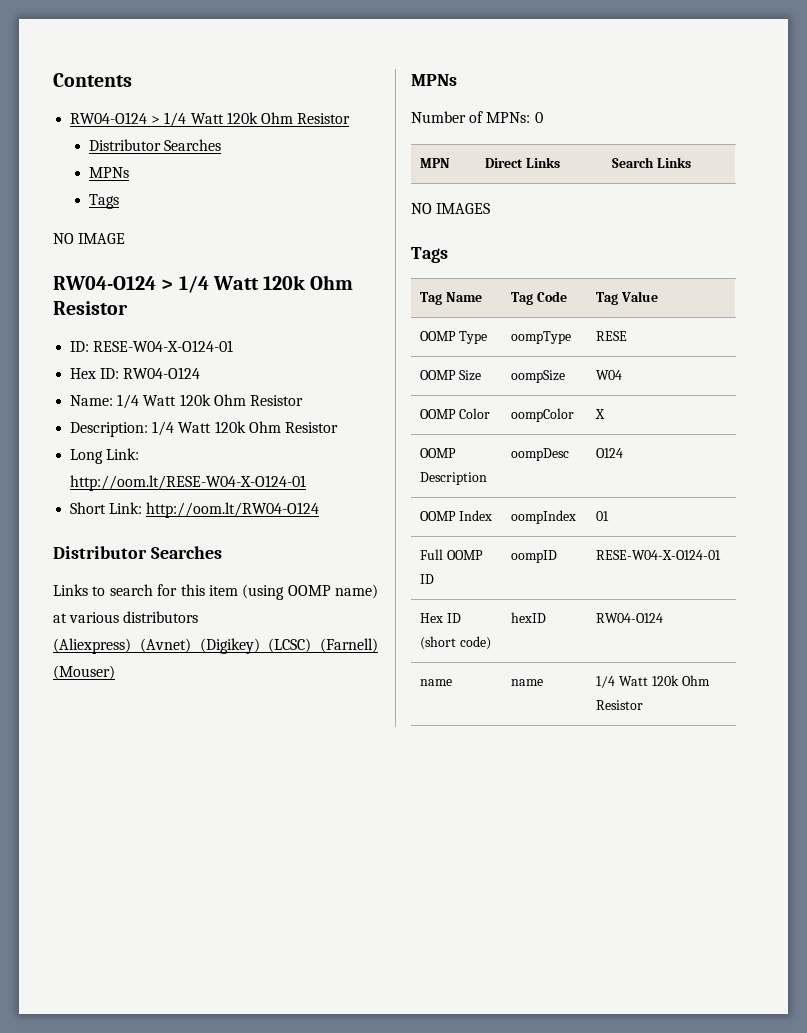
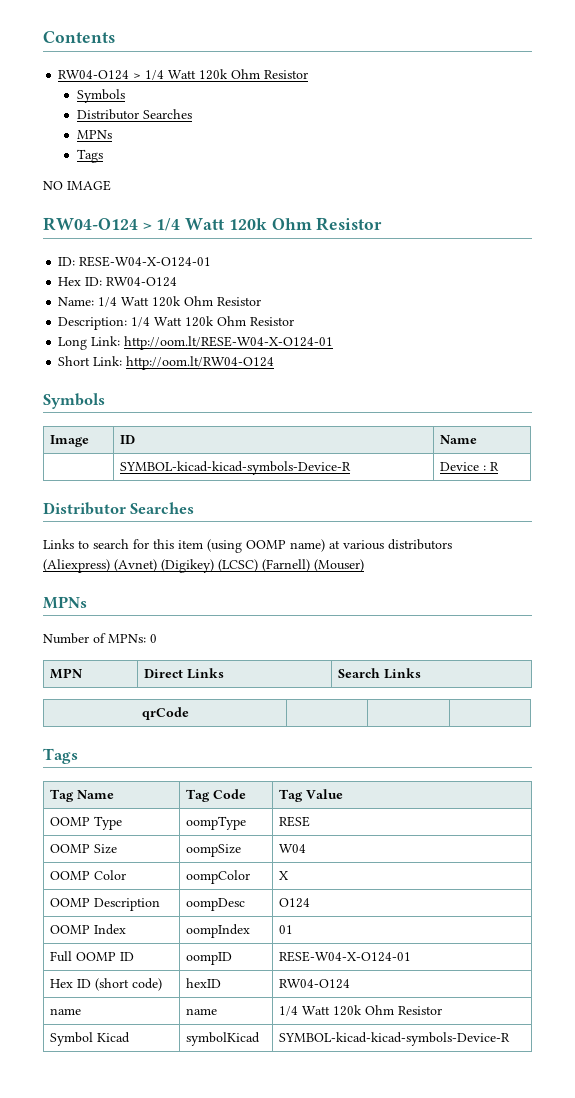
  Contents
  RW04-O124 > 1/4 Watt 120k Ohm Resistor
+ Symbols
  Short Link: http://oom.lt/RW04-O124
+ Symbols
+ Image | ID | Name
+ | SYMBOL-kicad-kicad-symbols-Device-R | Device : R
- NO IMAGES
+ qrCode | | |
+ Symbol Kicad | symbolKicad | SYMBOL-kicad-kicad-symbols-Device-R

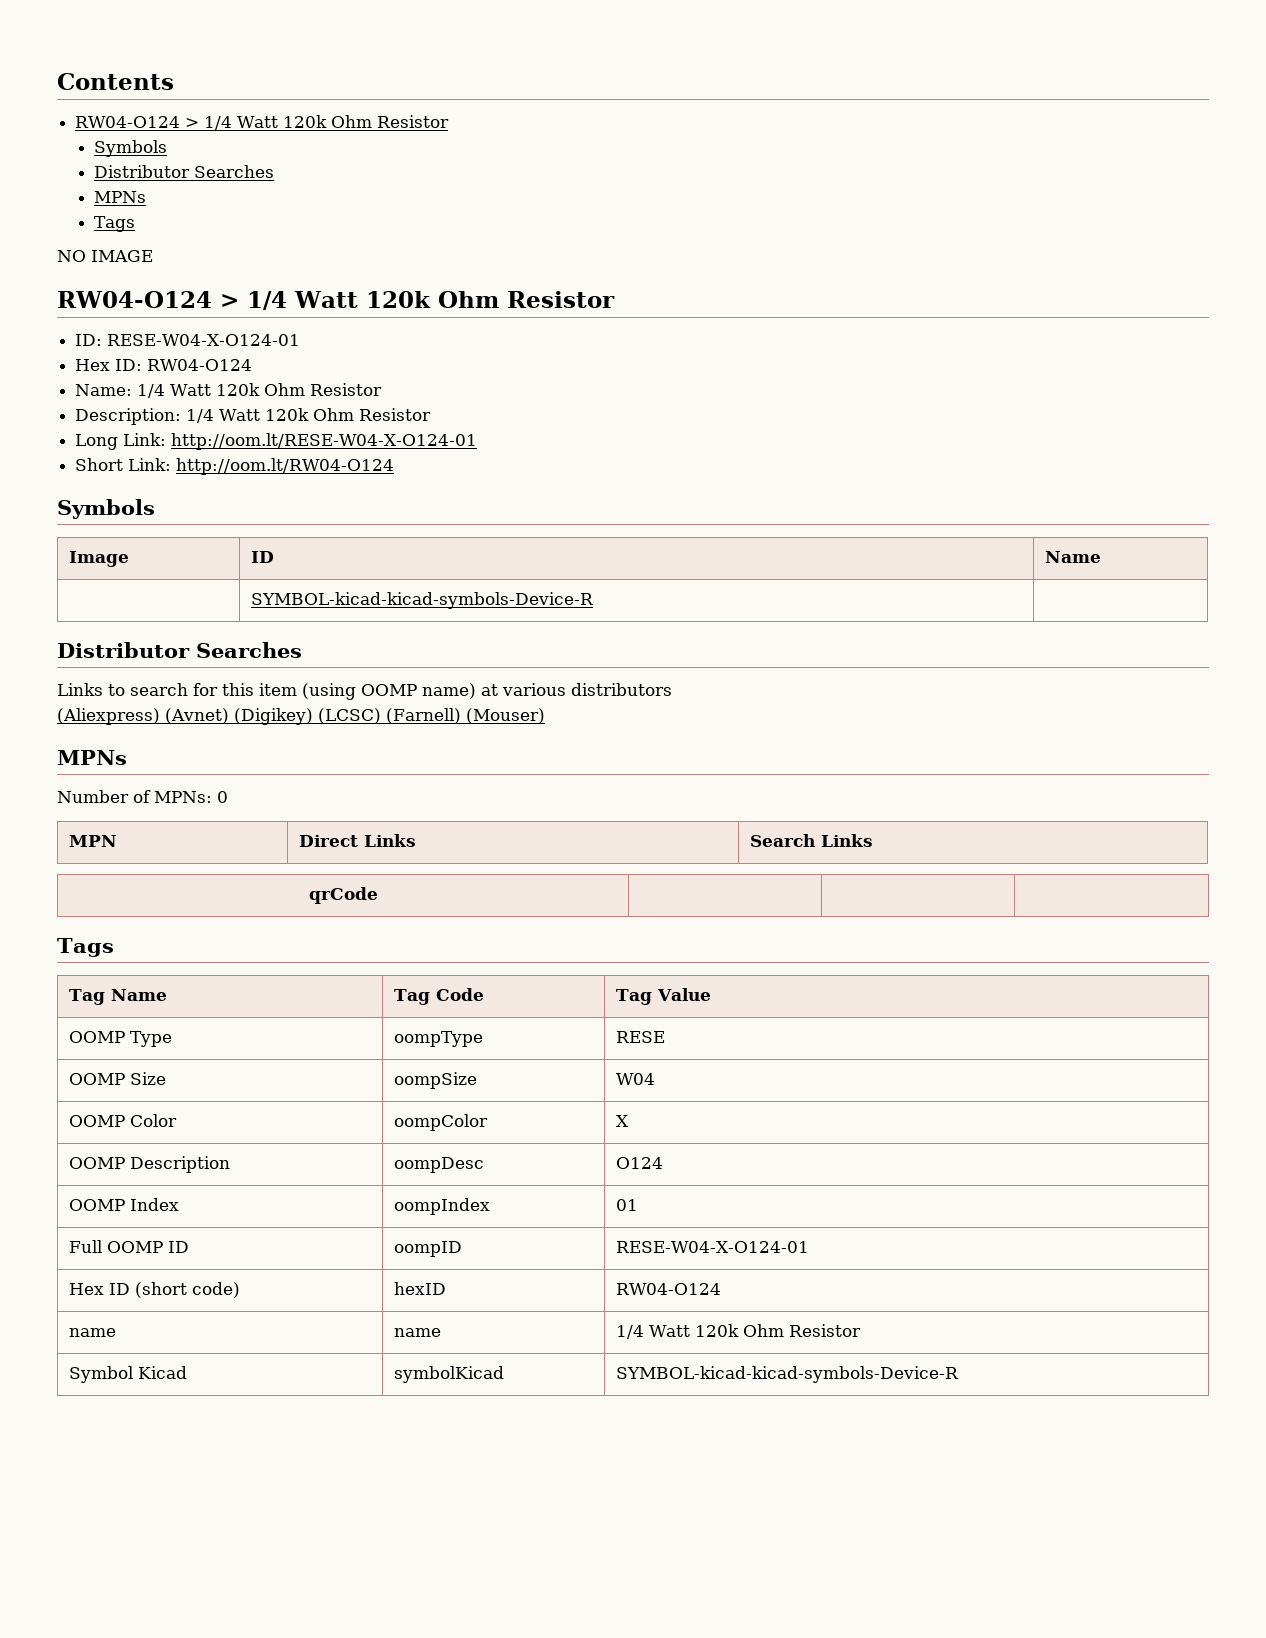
- | SYMBOL-kicad-kicad-symbols-Device-R | Device : R
+ | SYMBOL-kicad-kicad-symbols-Device-R |

